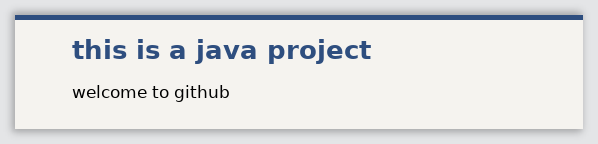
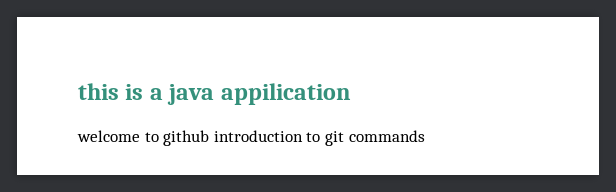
- this is a java project
+ this is a java appilication
- welcome to github
+ welcome to github introduction to git commands

